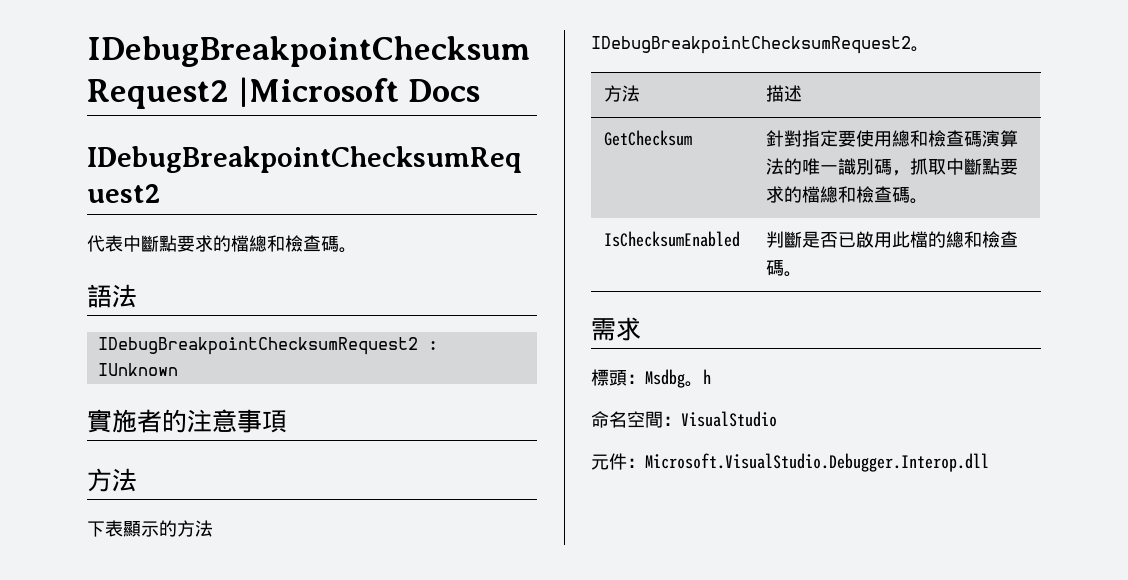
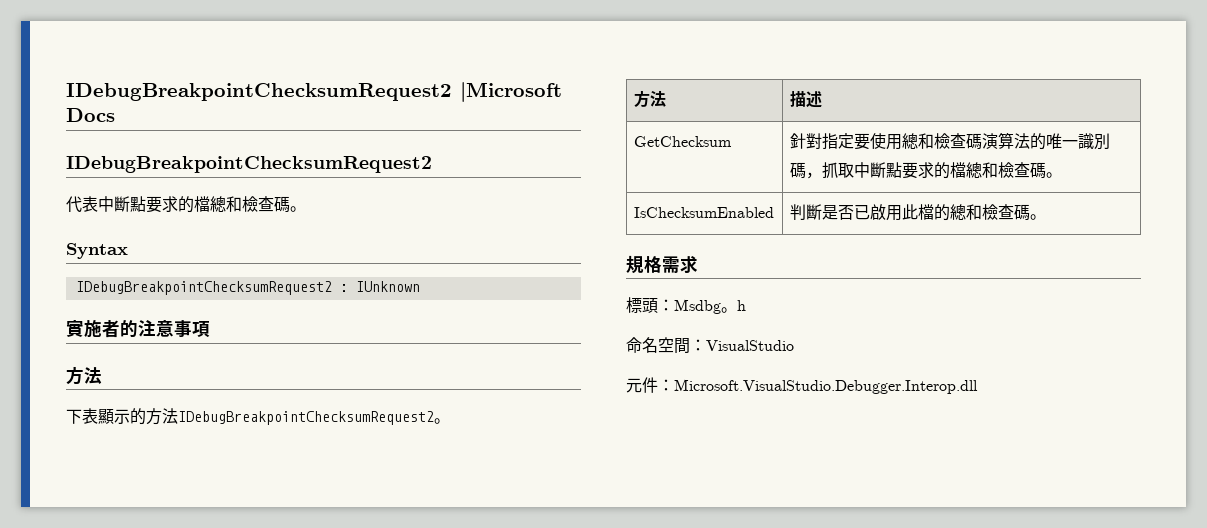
- 語法
+ Syntax
- 需求
+ 規格需求

